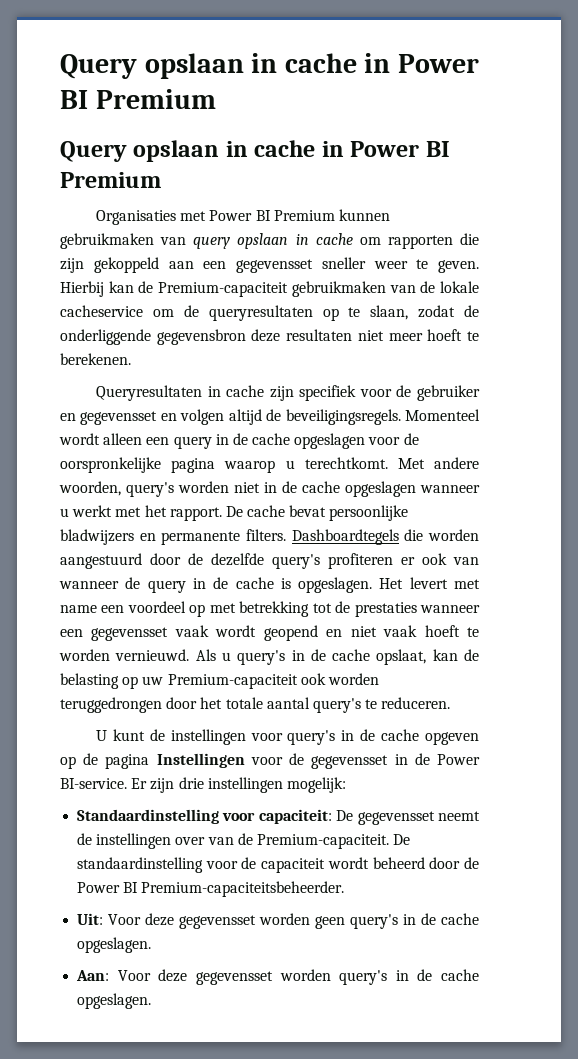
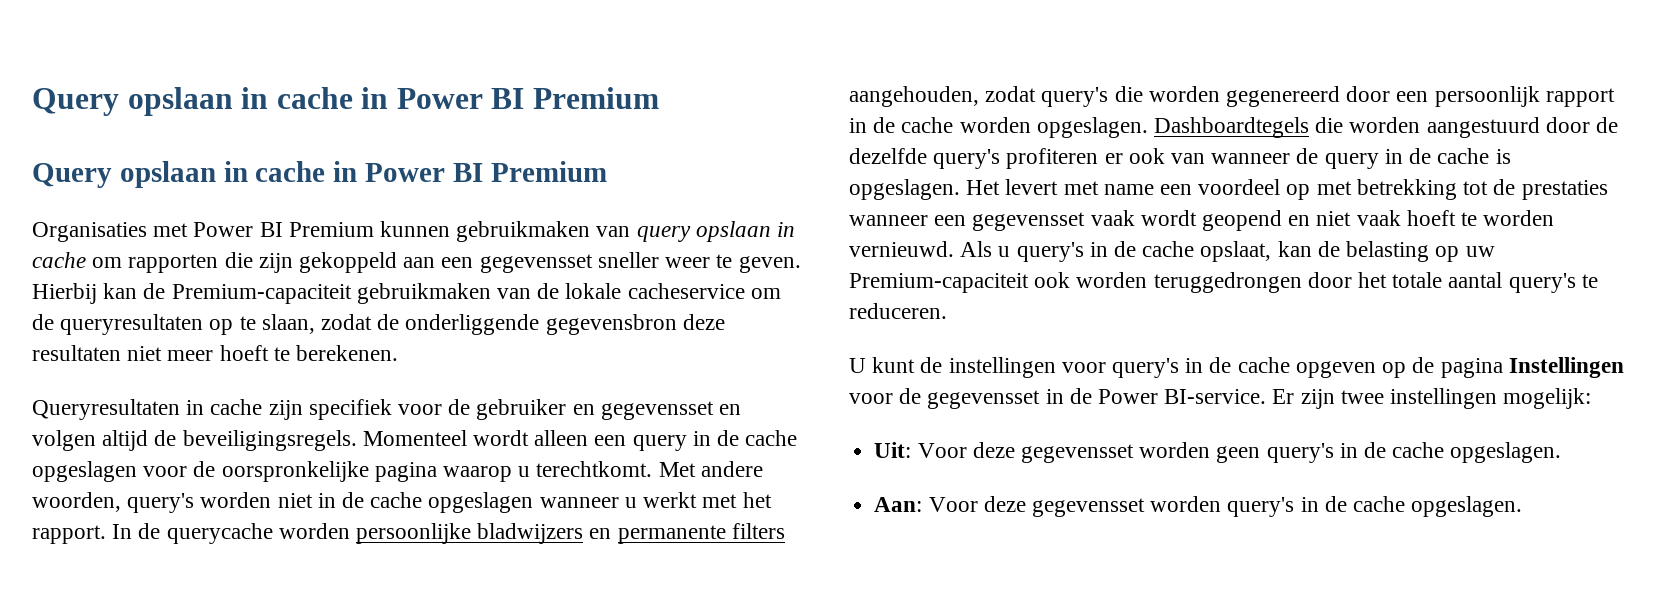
- De cache bevat persoonlijke bladwijzers en permanente filters.
+ In de querycache worden persoonlijke bladwijzers en permanente filters aangehouden, zodat query's die worden gegenereerd door een persoonlijk rapport in de cache worden opgeslagen.
- Er zijn drie instellingen mogelijk:
+ Er zijn twee instellingen mogelijk:
- Standaardinstelling voor capaciteit: De gegevensset neemt de instellingen over van de Premium-capaciteit. De standaardinstelling voor de capaciteit wordt beheerd door de Power BI Premium-capaciteitsbeheerder.

